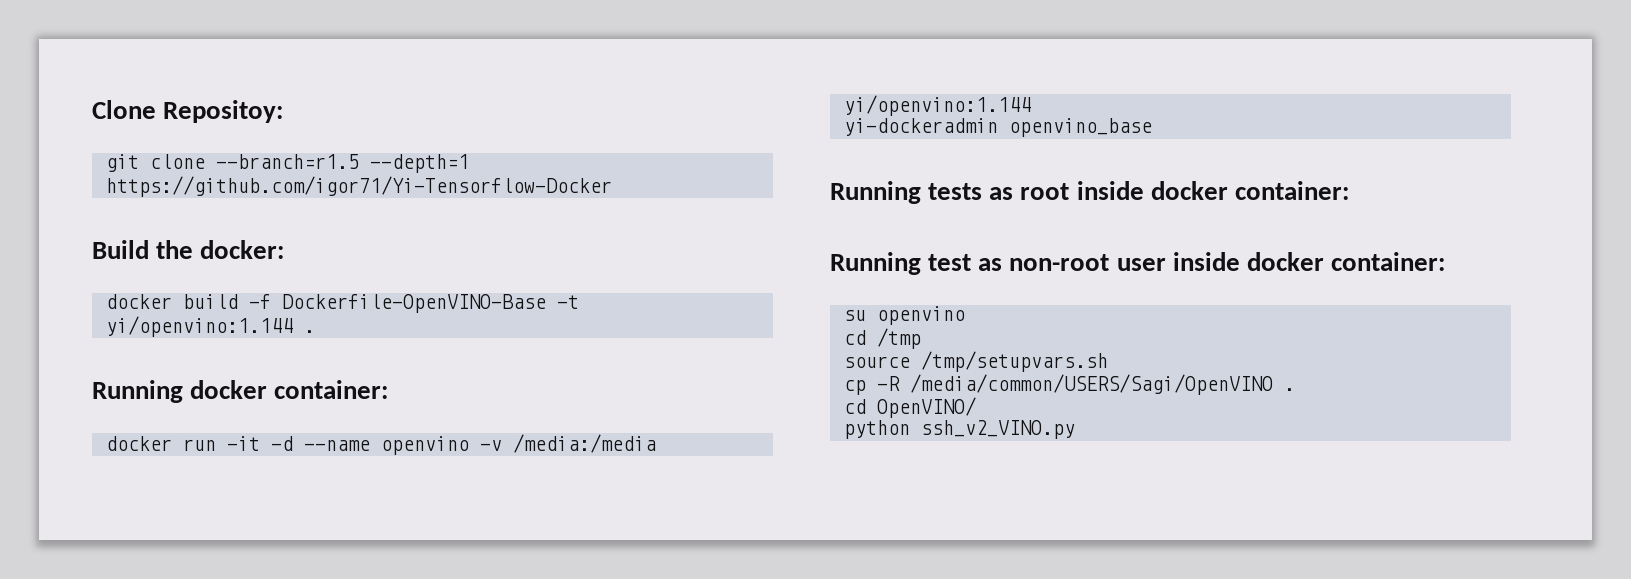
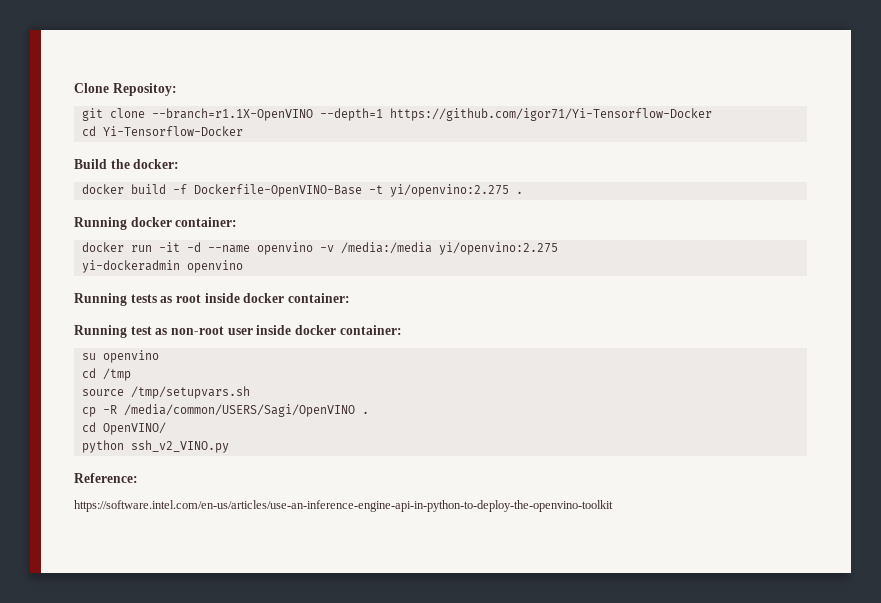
- git clone --branch=r1.5 --depth=1 https://github.com/igor71/Yi-Tensorflow-Docker
+ git clone --branch=r1.1X-OpenVINO --depth=1 https://github.com/igor71/Yi-Tensorflow-Docker
+ cd Yi-Tensorflow-Docker
- docker build -f Dockerfile-OpenVINO-Base -t yi/openvino:1.144 .
+ docker build -f Dockerfile-OpenVINO-Base -t yi/openvino:2.275 .
- docker run -it -d --name openvino -v /media:/media yi/openvino:1.144
+ docker run -it -d --name openvino -v /media:/media yi/openvino:2.275
- yi-dockeradmin openvino_base
+ yi-dockeradmin openvino
+ Reference:
+ https://software.intel.com/en-us/articles/use-an-inference-engine-api-in-python-to-deploy-the-openvino-toolkit

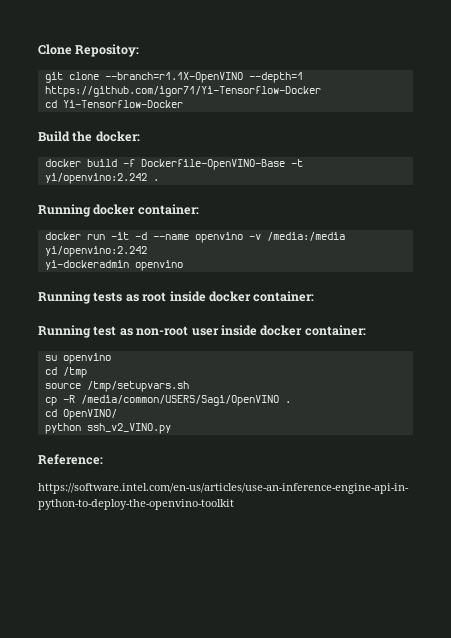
- docker build -f Dockerfile-OpenVINO-Base -t yi/openvino:2.275 .
+ docker build -f Dockerfile-OpenVINO-Base -t yi/openvino:2.242 .
- docker run -it -d --name openvino -v /media:/media yi/openvino:2.275
+ docker run -it -d --name openvino -v /media:/media yi/openvino:2.242

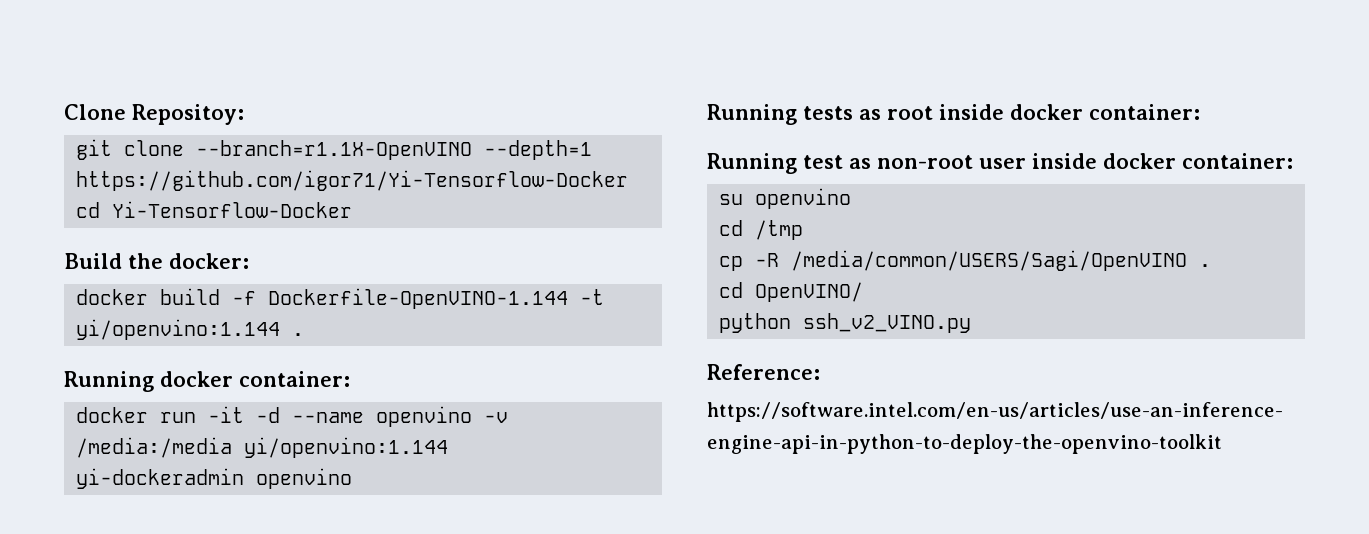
- docker build -f Dockerfile-OpenVINO-Base -t yi/openvino:2.242 .
+ docker build -f Dockerfile-OpenVINO-1.144 -t yi/openvino:1.144 .
- docker run -it -d --name openvino -v /media:/media yi/openvino:2.242
+ docker run -it -d --name openvino -v /media:/media yi/openvino:1.144
- source /tmp/setupvars.sh

